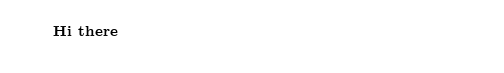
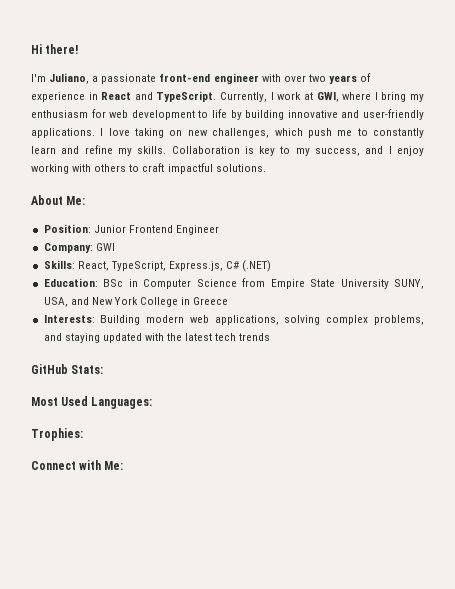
- Hi there
+ Hi there!
+ I'm Juliano, a passionate front-end engineer with over two years of experience in React and TypeScript. Currently, I work at GWI, where I bring my enthusiasm for web development to life by building innovative and user-friendly applications. I love taking on new challenges, which push me to constantly learn and refine my skills. Collaboration is key to my success, and I enjoy working with others to craft impactful solutions.
+ About Me:
+ Position: Junior Frontend Engineer
+ Company: GWI
+ Skills: React, TypeScript, Express.js, C# (.NET)
+ Education: BSc in Computer Science from Empire State University SUNY, USA, and New York College in Greece
+ Interests: Building modern web applications, solving complex problems, and staying updated with the latest tech trends
+ GitHub Stats:
+ Most Used Languages:
+ Trophies:
+ Connect with Me:

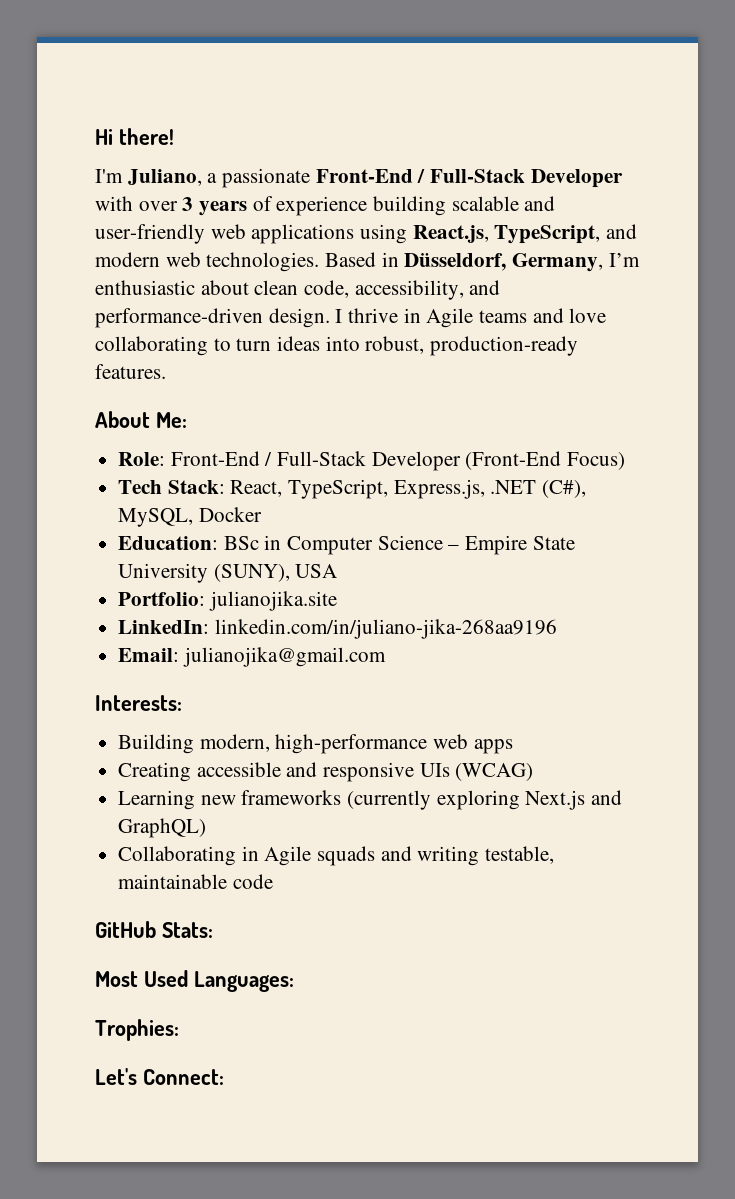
- I'm Juliano, a passionate front-end engineer with over two years of experience in React and TypeScript. Currently, I work at GWI, where I bring my enthusiasm for web development to life by building innovative and user-friendly applications. I love taking on new challenges, which push me to constantly learn and refine my skills. Collaboration is key to my success, and I enjoy working with others to craft impactful solutions.
+ I'm Juliano, a passionate Front-End / Full-Stack Developer with over 3 years of experience building scalable and user-friendly web applications using React.js, TypeScript, and modern web technologies. Based in Düsseldorf, Germany, I’m enthusiastic about clean code, accessibility, and performance-driven design. I thrive in Agile teams and love collaborating to turn ideas into robust, production-ready features.
  About Me:
- Position: Junior Frontend Engineer
- Company: GWI
- Skills: React, TypeScript, Express.js, C# (.NET)
+ Role: Front-End / Full-Stack Developer (Front-End Focus)
+ Tech Stack: React, TypeScript, Express.js, .NET (C#), MySQL, Docker
- Education: BSc in Computer Science from Empire State University SUNY, USA, and New York College in Greece
- Interests: Building modern web applications, solving complex problems, and staying updated with the latest tech trends
+ Education: BSc in Computer Science – Empire State University (SUNY), USA
+ Portfolio: julianojika.site
+ LinkedIn: linkedin.com/in/juliano-jika-268aa9196
+ Email: julianojika@gmail.com
+ Interests:
+ Building modern, high-performance web apps
+ Creating accessible and responsive UIs (WCAG)
+ Learning new frameworks (currently exploring Next.js and GraphQL)
+ Collaborating in Agile squads and writing testable, maintainable code
- Connect with Me:
+ Let's Connect:

